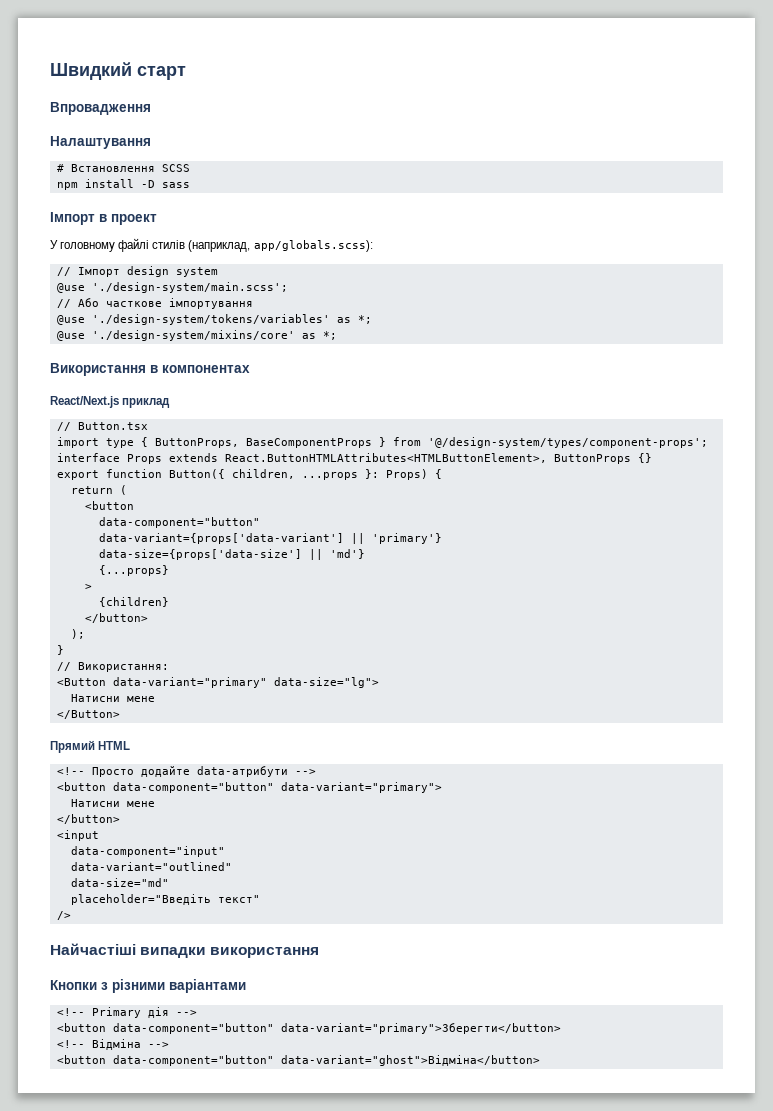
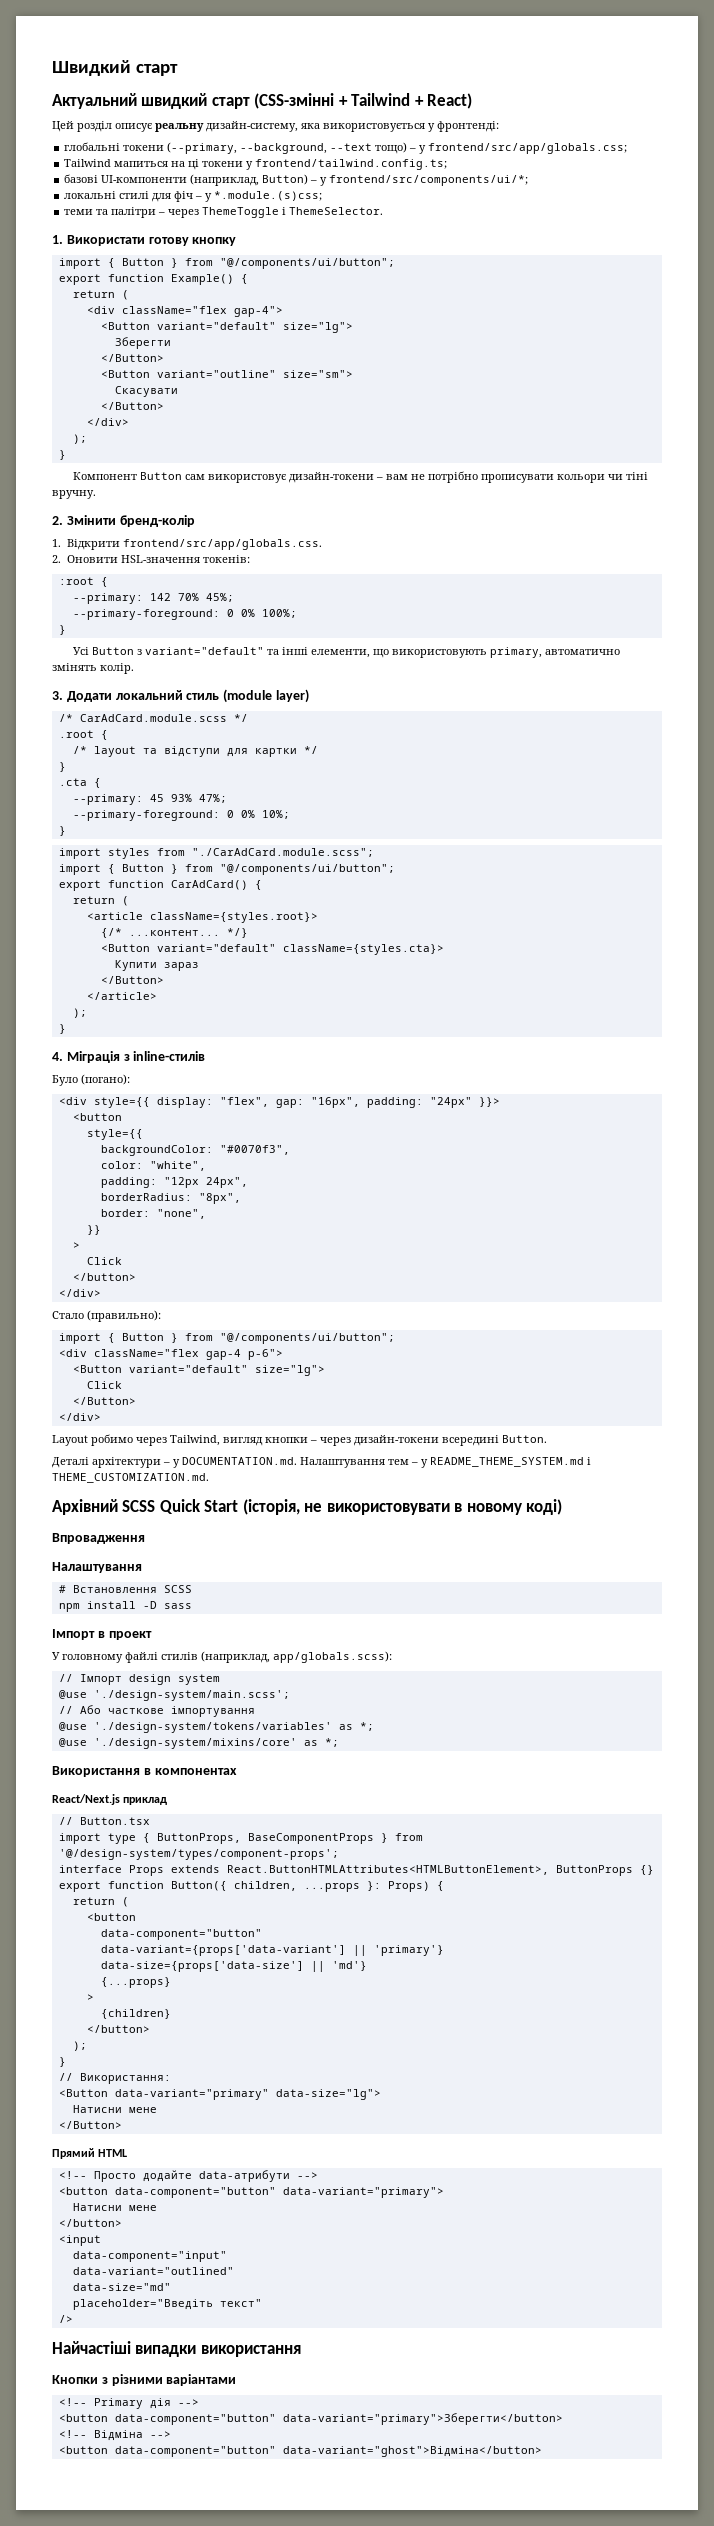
+ Актуальний швидкий старт (CSS-змінні + Tailwind + React)
+ Цей розділ описує реальну дизайн-систему, яка використовується у фронтенді:
+ глобальні токени (--primary, --background, --text тощо) – у frontend/src/app/globals.css;
+ Tailwind мапиться на ці токени у frontend/tailwind.config.ts;
+ базові UI-компоненти (наприклад, Button) – у frontend/src/components/ui/*;
+ локальні стилі для фіч – у *.module.(s)css;
+ теми та палітри – через ThemeToggle і ThemeSelector.
+ 1. Використати готову кнопку
+ import { Button } from "@/components/ui/button";
+ export function Example() {
+ return (
+ <div className="flex gap-4">
+ <Button variant="default" size="lg">
+ Зберегти
+ </Button>
+ <Button variant="outline" size="sm">
+ Скасувати
+ </Button>
+ </div>
+ );
+ }
+ Компонент Button сам використовує дизайн-токени – вам не потрібно прописувати кольори чи тіні вручну.
+ 2. Змінити бренд-колір
+ 1. Відкрити frontend/src/app/globals.css.
+ 2. Оновити HSL-значення токенів:
+ :root {
+ --primary: 142 70% 45%;
+ --primary-foreground: 0 0% 100%;
+ }
+ Усі Button з variant="default" та інші елементи, що використовують primary, автоматично змінять колір.
+ 3. Додати локальний стиль (module layer)
+ /* CarAdCard.module.scss */
+ .root {
+ /* layout та відступи для картки */
+ }
+ .cta {
+ --primary: 45 93% 47%;
+ --primary-foreground: 0 0% 10%;
+ }
+ import styles from "./CarAdCard.module.scss";
+ import { Button } from "@/components/ui/button";
+ export function CarAdCard() {
+ return (
+ <article className={styles.root}>
+ {/* ...контент... */}
+ <Button variant="default" className={styles.cta}>
+ Купити зараз
+ </Button>
+ </article>
+ );
+ }
+ 4. Міграція з inline-стилів
+ Було (погано):
+ <div style={{ display: "flex", gap: "16px", padding: "24px" }}>
+ <button
+ style={{
+ backgroundColor: "#0070f3",
+ color: "white",
+ padding: "12px 24px",
+ borderRadius: "8px",
+ border: "none",
+ }}
+ >
+ Click
+ </button>
+ </div>
+ Стало (правильно):
+ import { Button } from "@/components/ui/button";
+ <div className="flex gap-4 p-6">
+ <Button variant="default" size="lg">
+ Click
+ </Button>
+ </div>
+ Layout робимо через Tailwind, вигляд кнопки – через дизайн-токени всередині Button.
+ Деталі архітектури – у DOCUMENTATION.md. Налаштування тем – у README_THEME_SYSTEM.md і THEME_CUSTOMIZATION.md.
+ Архівний SCSS Quick Start (історія, не використовувати в новому коді)

